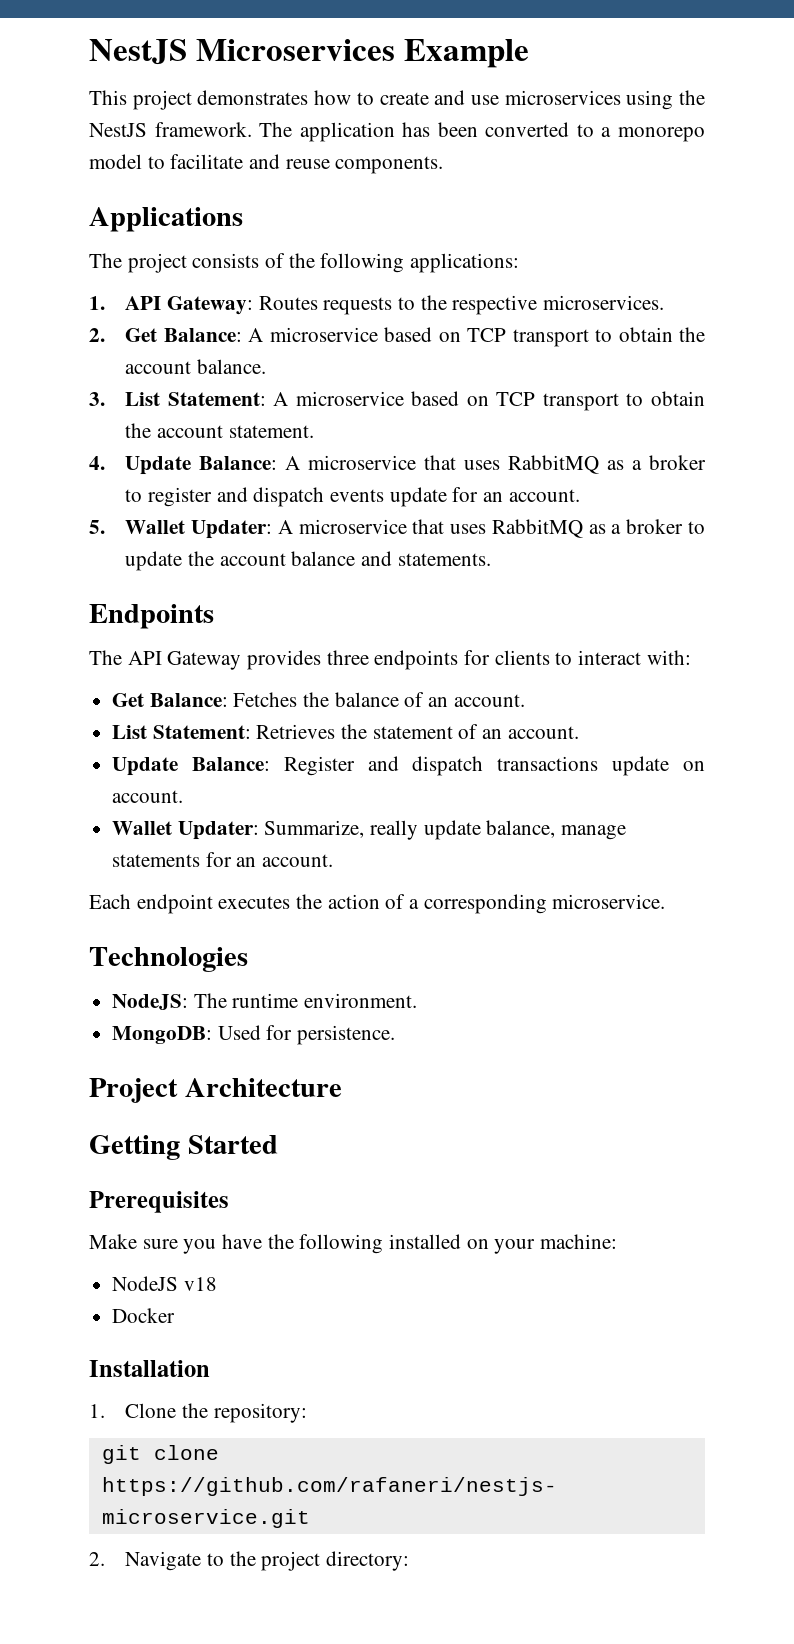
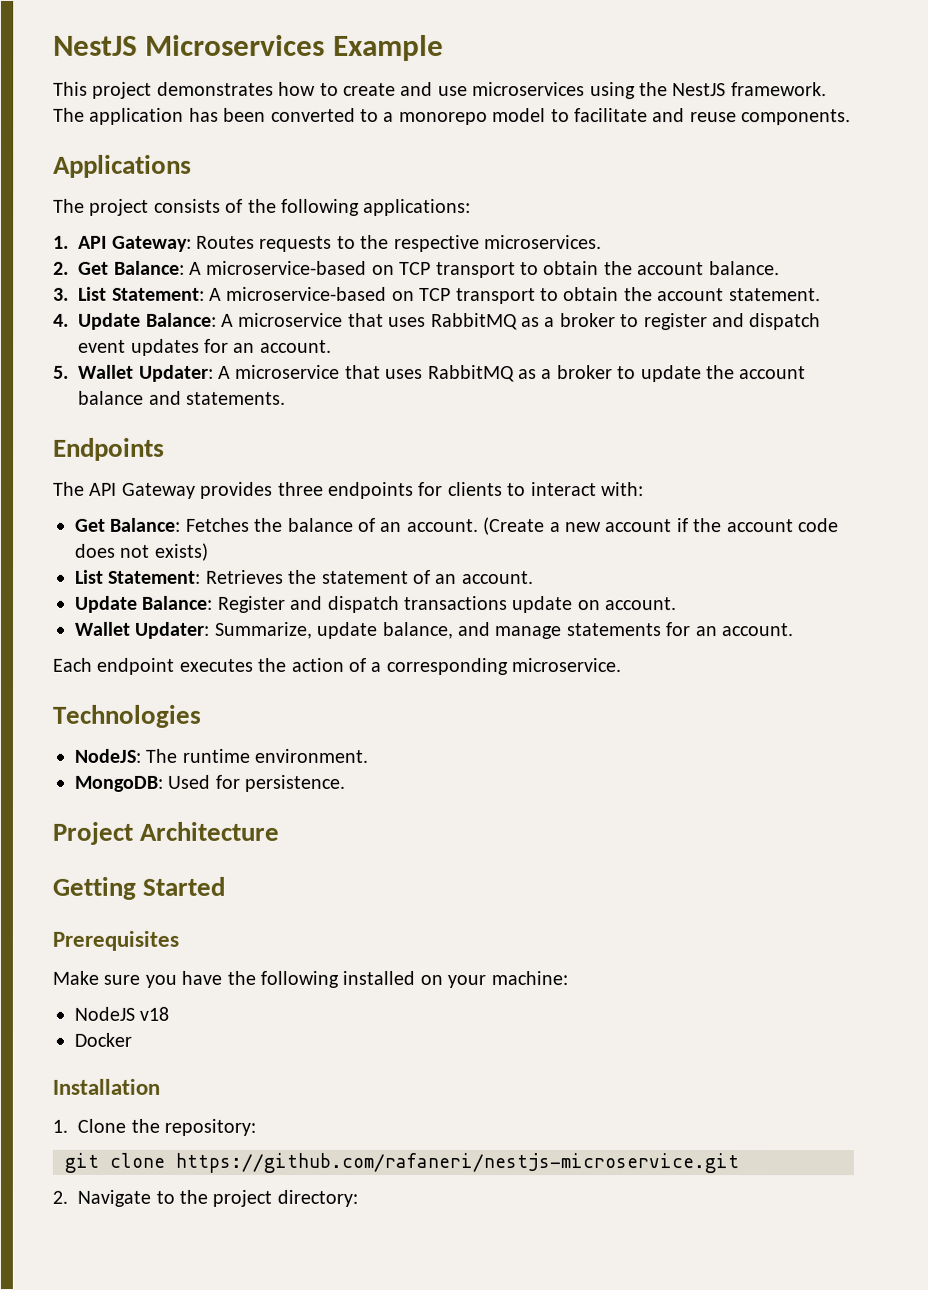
- 2. Get Balance: A microservice based on TCP transport to obtain the account balance.
+ 2. Get Balance: A microservice-based on TCP transport to obtain the account balance.
- 3. List Statement: A microservice based on TCP transport to obtain the account statement.
+ 3. List Statement: A microservice-based on TCP transport to obtain the account statement.
- 4. Update Balance: A microservice that uses RabbitMQ as a broker to register and dispatch events update for an account.
+ 4. Update Balance: A microservice that uses RabbitMQ as a broker to register and dispatch event updates for an account.
+ (Create a new account if the account code does not exists)
- Wallet Updater: Summarize, really update balance, manage statements for an account.
+ Wallet Updater: Summarize, update balance, and manage statements for an account.

